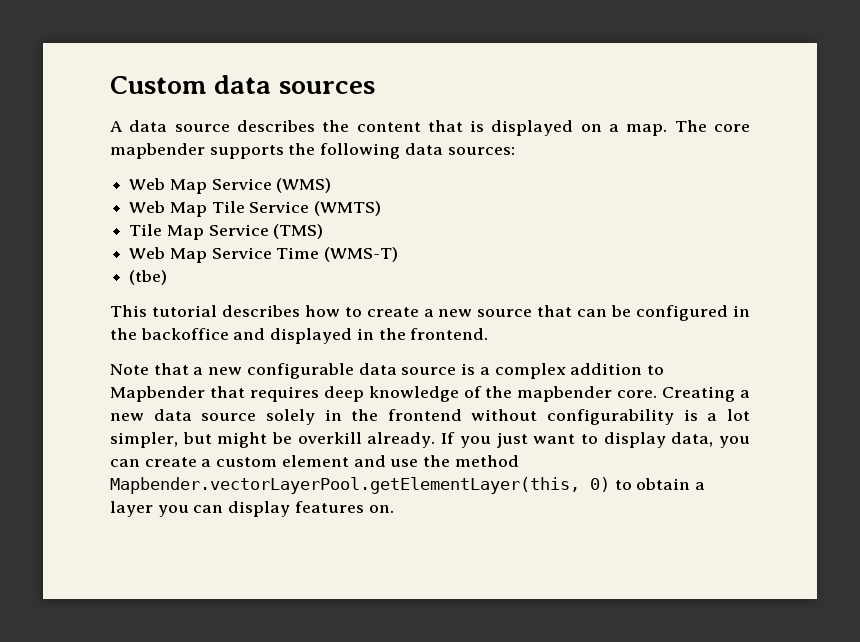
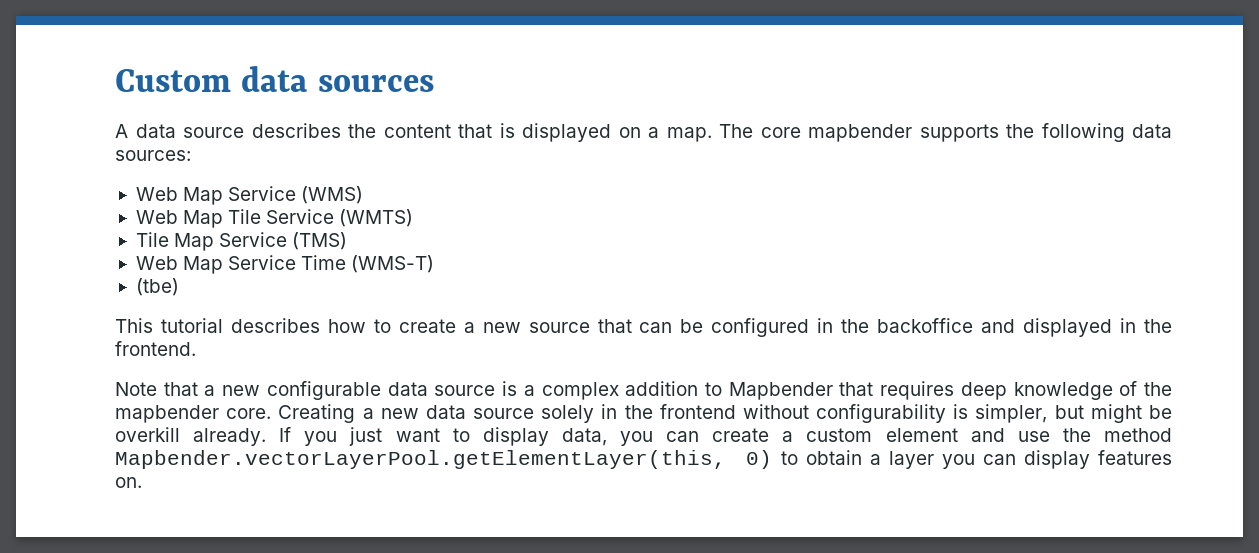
- Creating a new data source solely in the frontend without configurability is a lot simpler, but might be overkill already.
+ Creating a new data source solely in the frontend without configurability is simpler, but might be overkill already.

